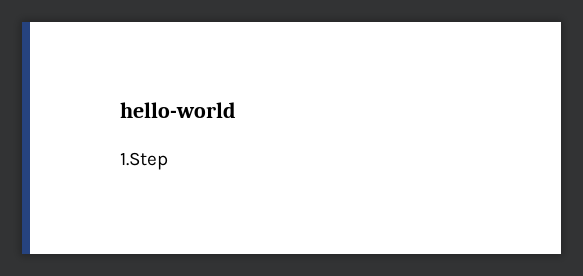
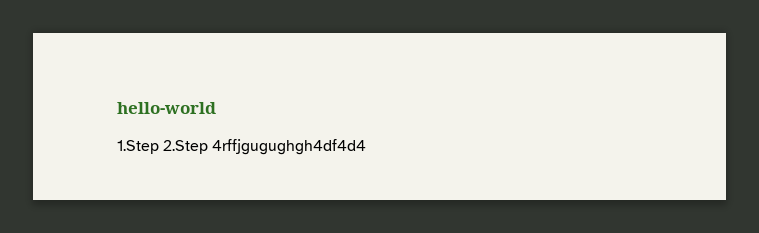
- 1.Step
+ 1.Step 2.Step 4rffjgugughgh4df4d4

